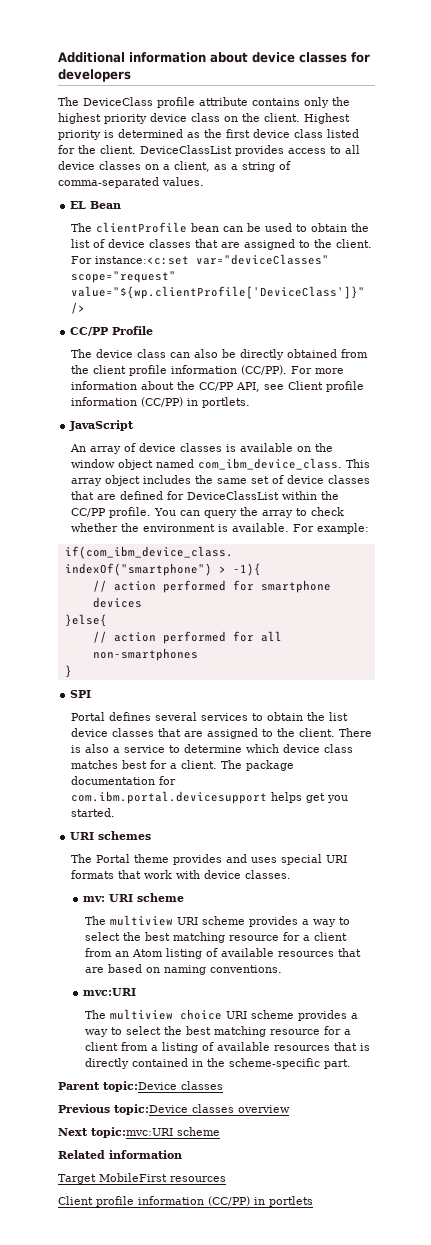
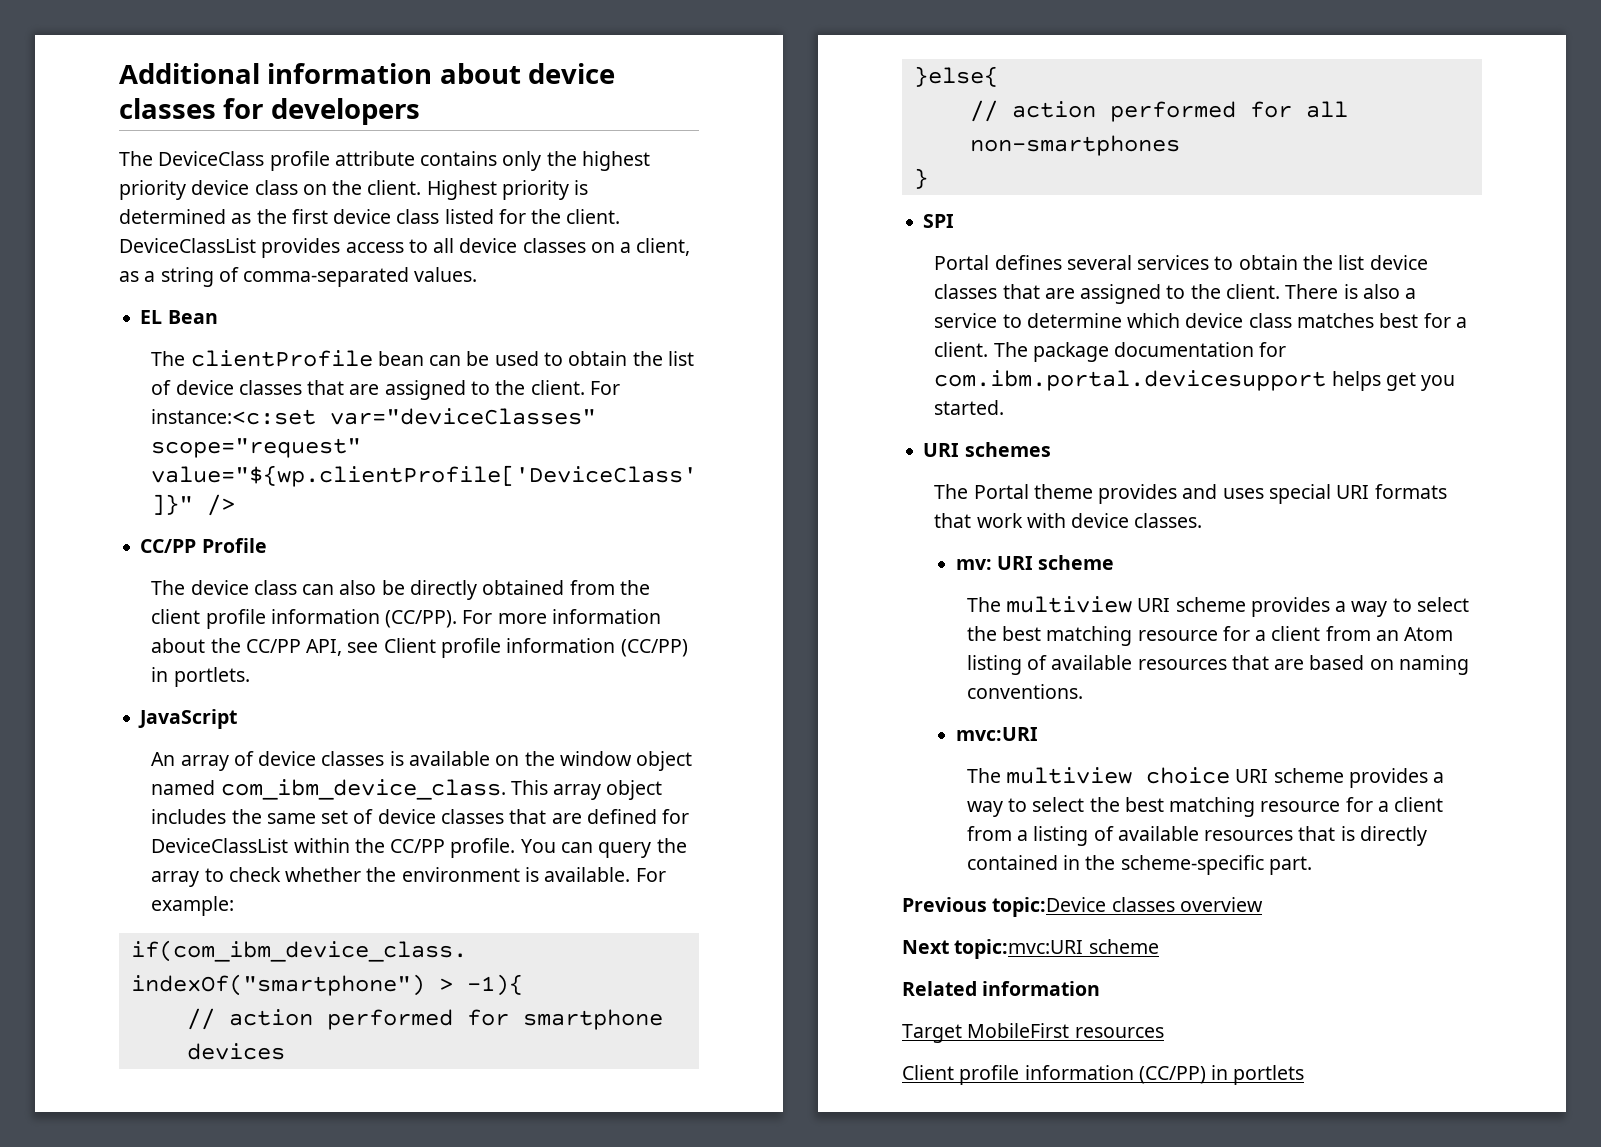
- Parent topic:Device classes

